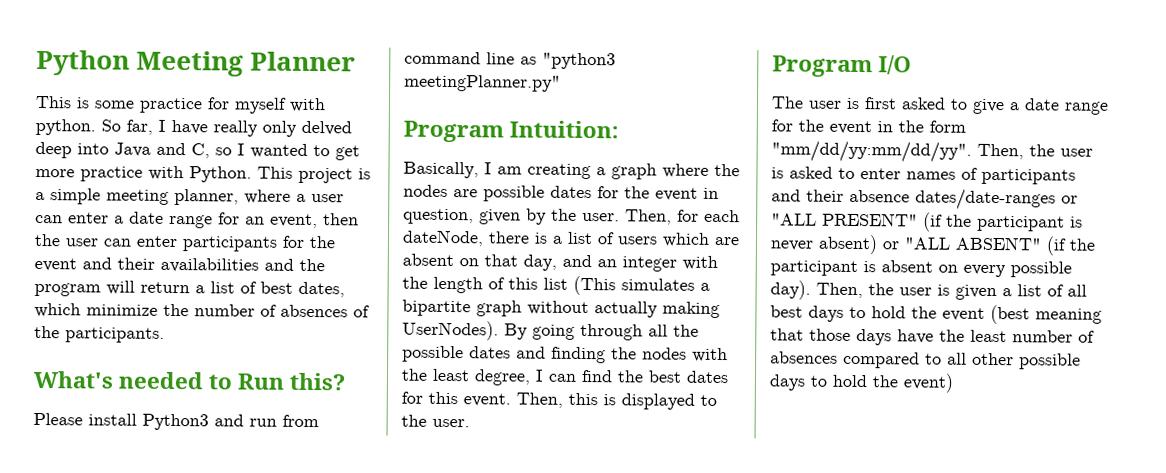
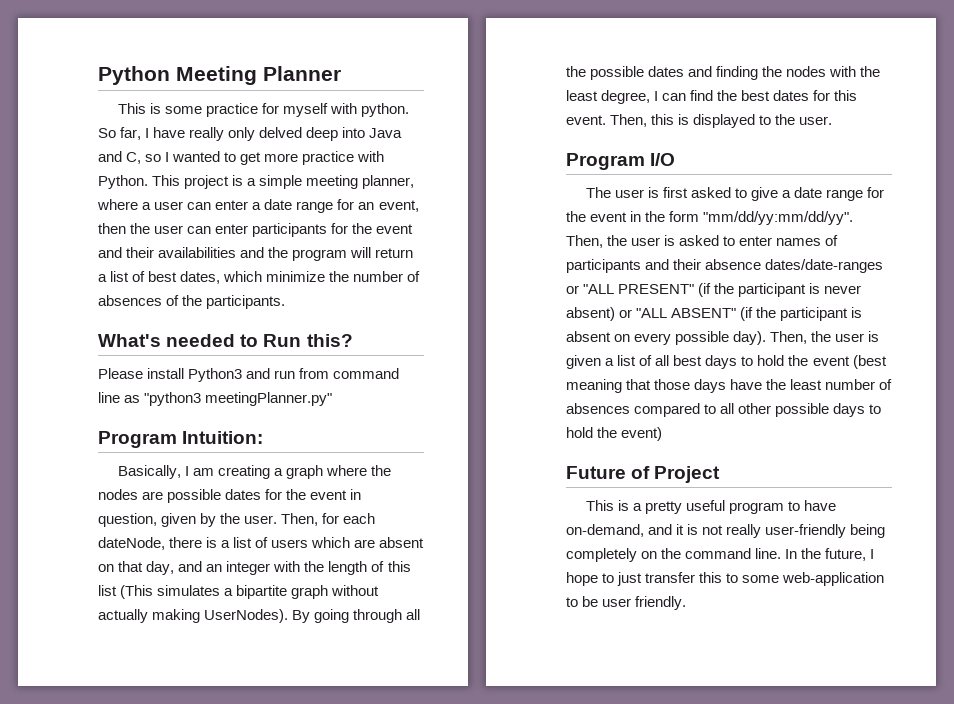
+ Future of Project
+ This is a pretty useful program to have on-demand, and it is not really user-friendly being completely on the command line. In the future, I hope to just transfer this to some web-application to be user friendly.

